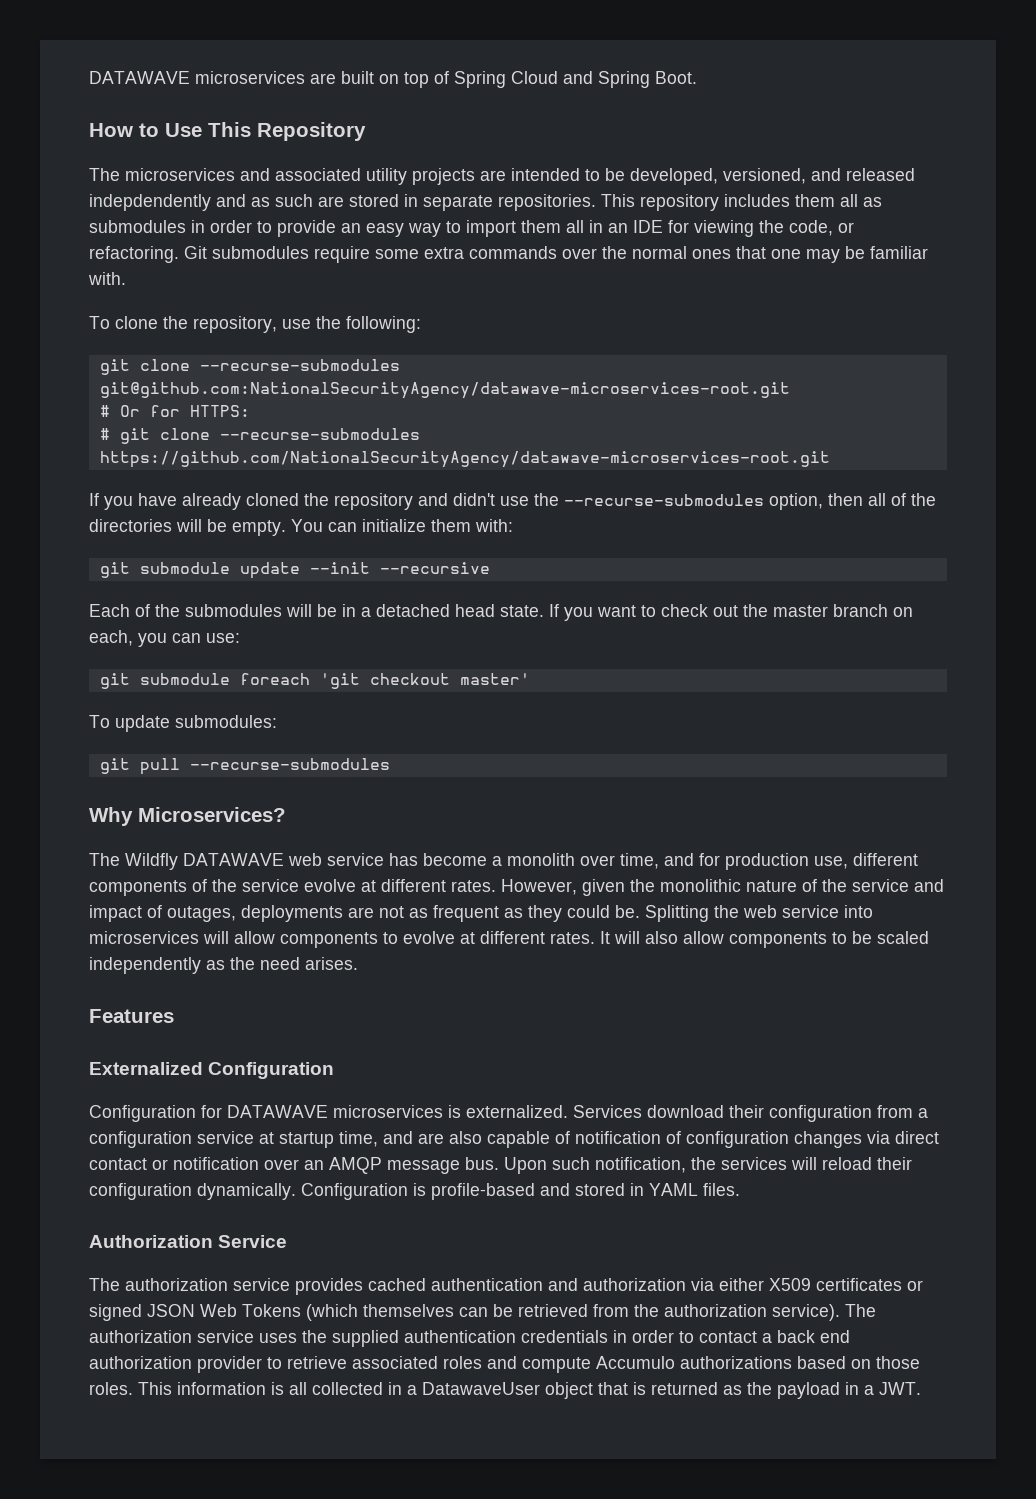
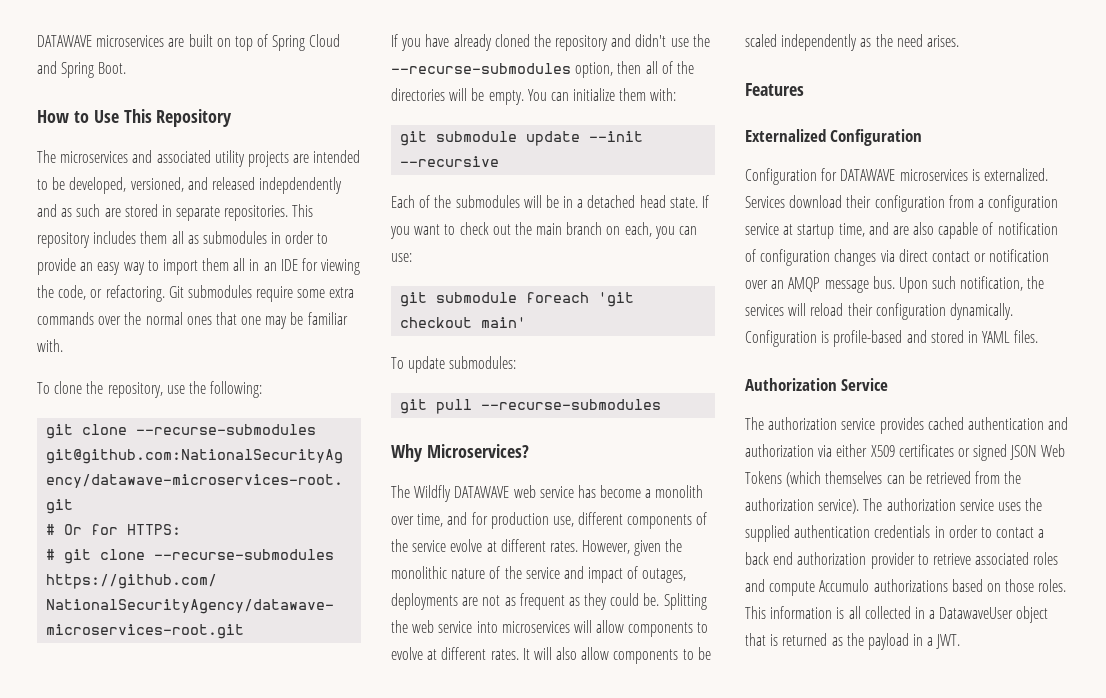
- If you want to check out the master branch on each, you can use:
+ If you want to check out the main branch on each, you can use:
- git submodule foreach 'git checkout master'
+ git submodule foreach 'git checkout main'

